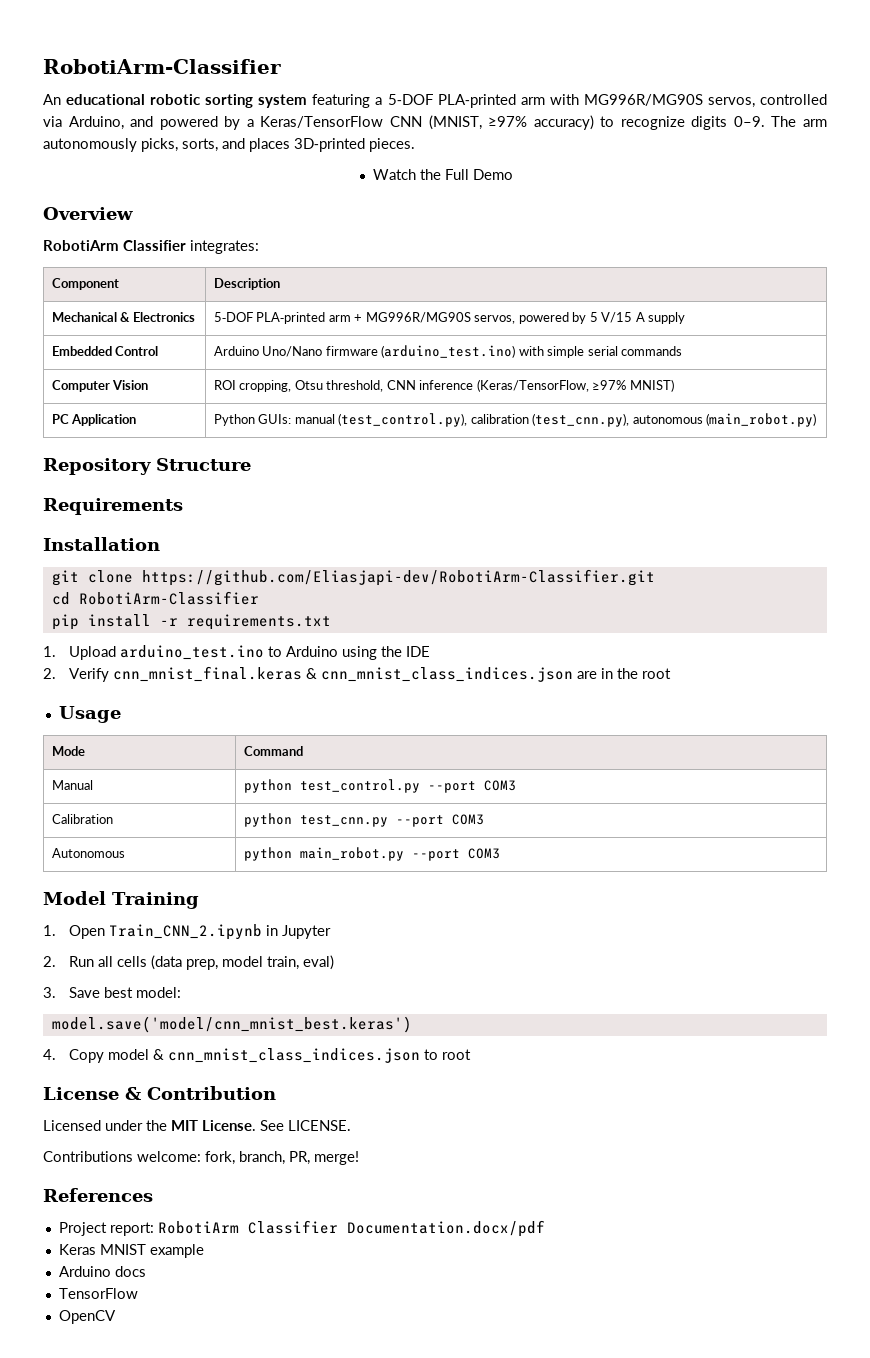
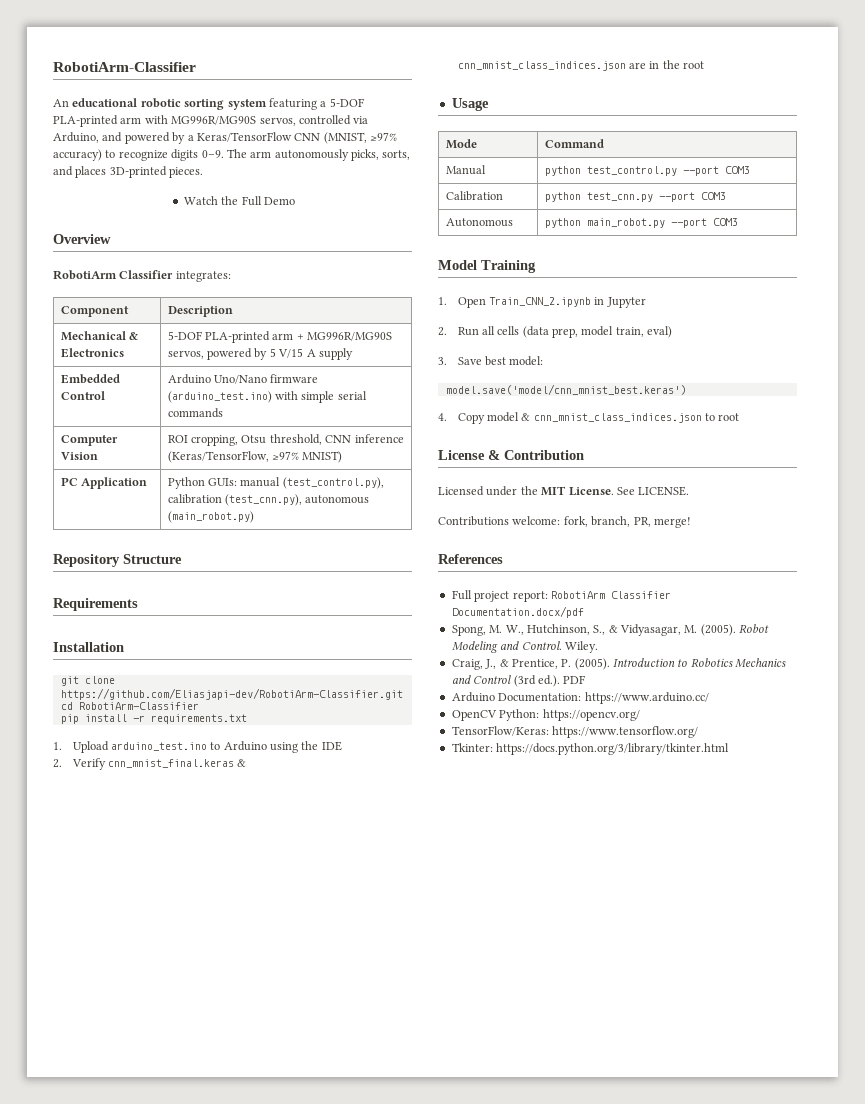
- Project report: RobotiArm Classifier Documentation.docx/pdf
+ Full project report: RobotiArm Classifier Documentation.docx/pdf
- Keras MNIST example
- Arduino docs
- TensorFlow
+ Spong, M. W., Hutchinson, S., & Vidyasagar, M. (2005). Robot Modeling and Control. Wiley.
+ Craig, J., & Prentice, P. (2005). Introduction to Robotics Mechanics and Control (3rd ed.). PDF
+ Arduino Documentation: https://www.arduino.cc/
- OpenCV
+ OpenCV Python: https://opencv.org/
+ TensorFlow/Keras: https://www.tensorflow.org/
+ Tkinter: https://docs.python.org/3/library/tkinter.html

